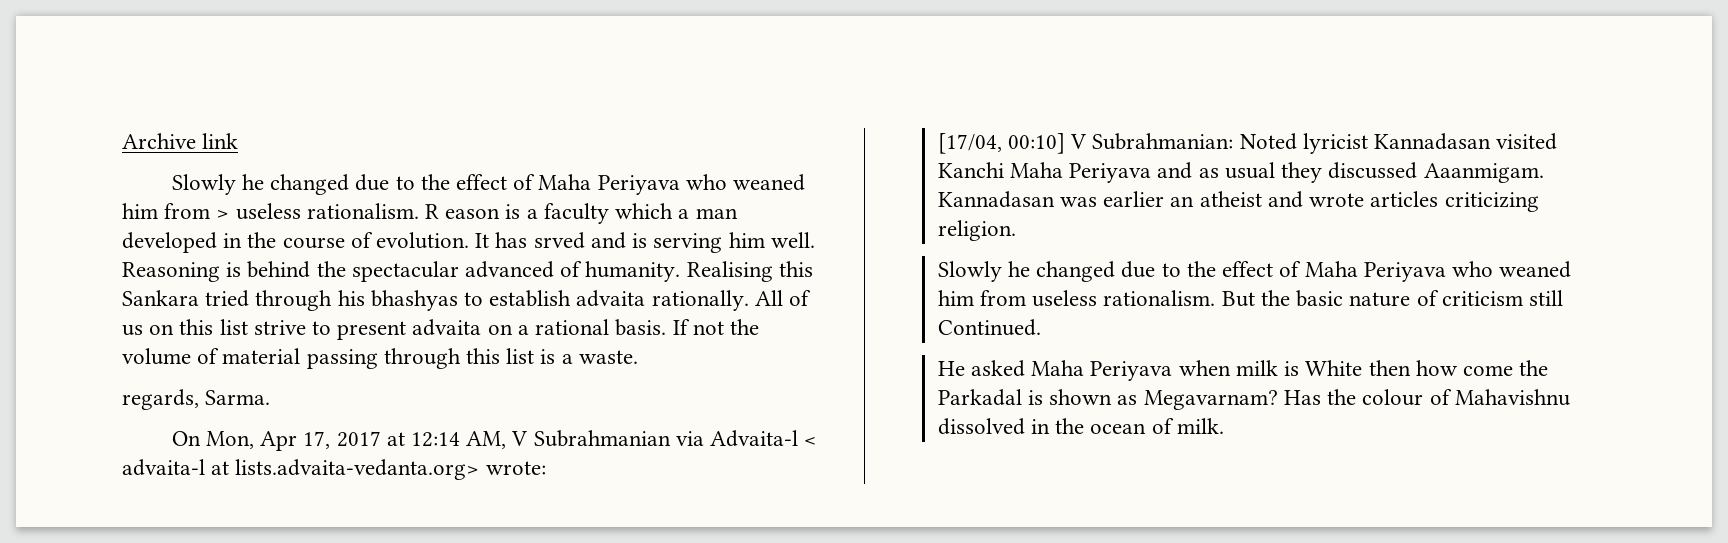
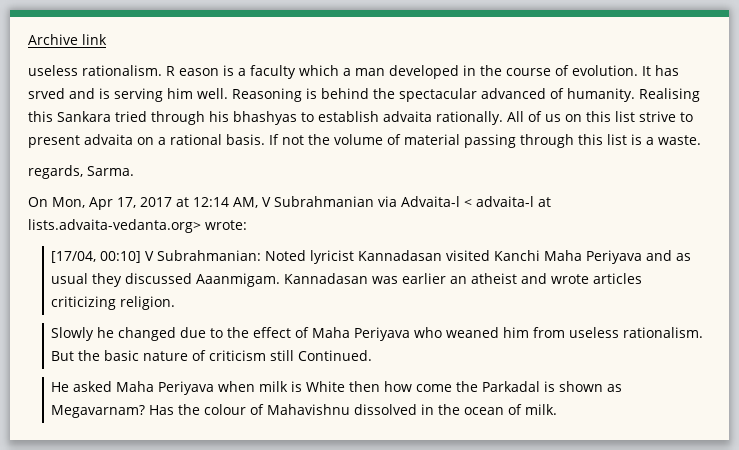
  Archive link
- Slowly he changed due to the effect of Maha Periyava who weaned him from > useless rationalism.
+ useless rationalism.

